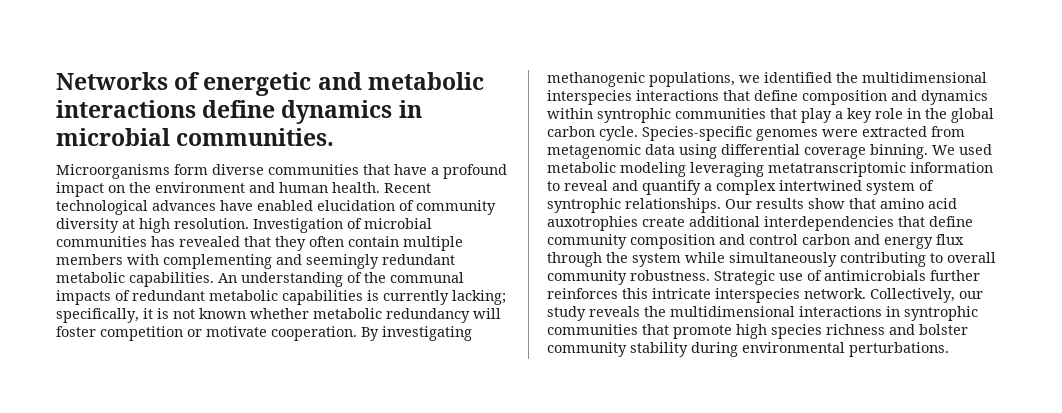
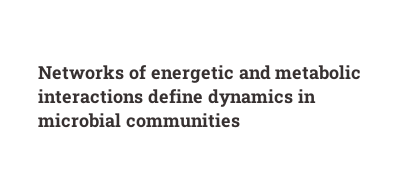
- Networks of energetic and metabolic interactions define dynamics in microbial communities.
- Microorganisms form diverse communities that have a profound impact on the environment and human health. Recent technological advances have enabled elucidation of community diversity at high resolution. Investigation of microbial communities has revealed that they often contain multiple members with complementing and seemingly redundant metabolic capabilities. An understanding of the communal impacts of redundant metabolic capabilities is currently lacking; specifically, it is not known whether metabolic redundancy will foster competition or motivate cooperation. By investigating methanogenic populations, we identified the multidimensional interspecies interactions that define composition and dynamics within syntrophic communities that play a key role in the global carbon cycle. Species-specific genomes were extracted from metagenomic data using differential coverage binning. We used metabolic modeling leveraging metatranscriptomic information to reveal and quantify a complex intertwined system of syntrophic relationships. Our results show that amino acid auxotrophies create additional interdependencies that define community composition and control carbon and energy flux through the system while simultaneously contributing to overall community robustness. Strategic use of antimicrobials further reinforces this intricate interspecies network. Collectively, our study reveals the multidimensional interactions in syntrophic communities that promote high species richness and bolster community stability during environmental perturbations.
+ Networks of energetic and metabolic interactions define dynamics in microbial communities

